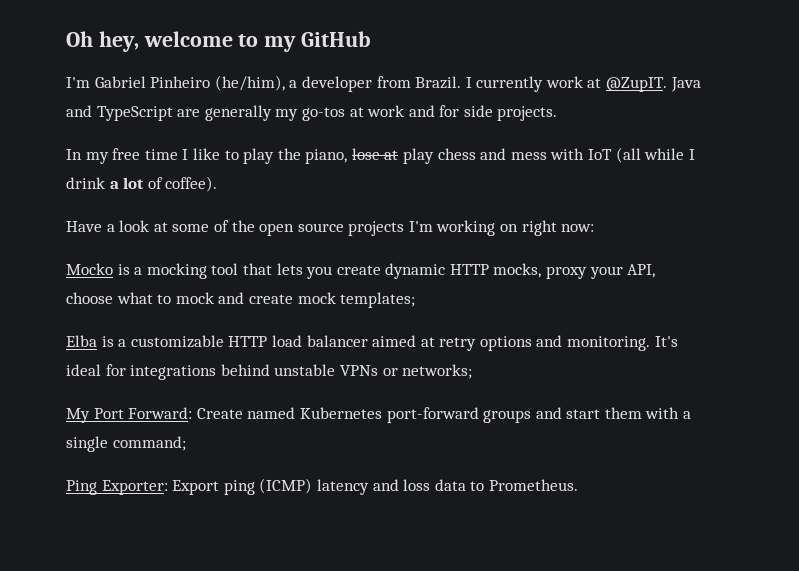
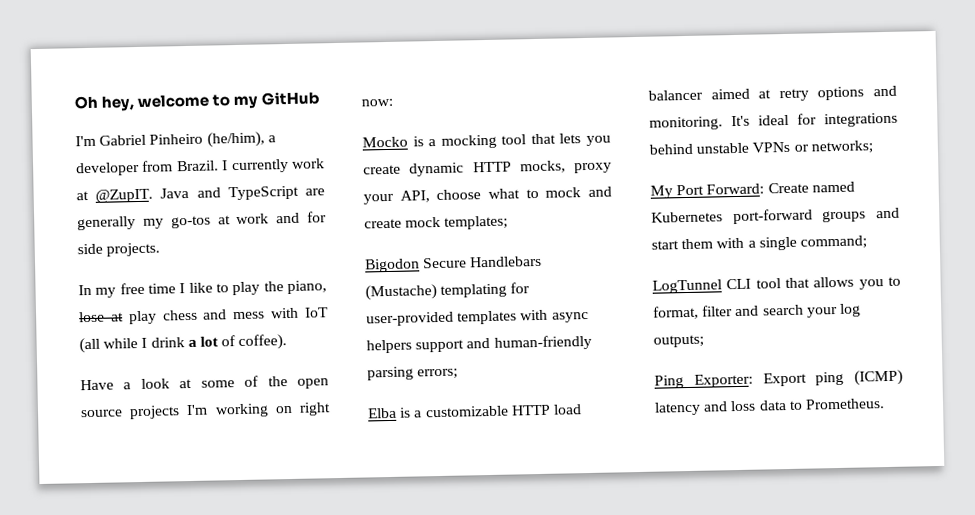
+ Bigodon Secure Handlebars (Mustache) templating for user-provided templates with async helpers support and human-friendly parsing errors;
+ LogTunnel CLI tool that allows you to format, filter and search your log outputs;

